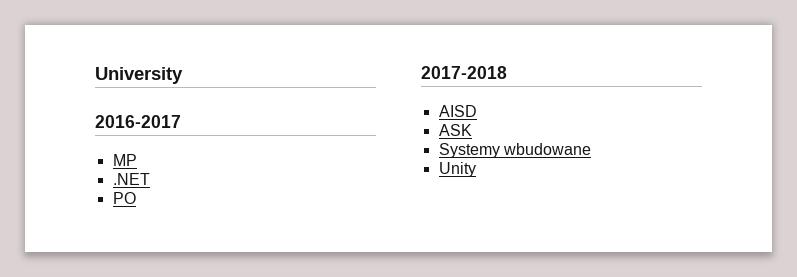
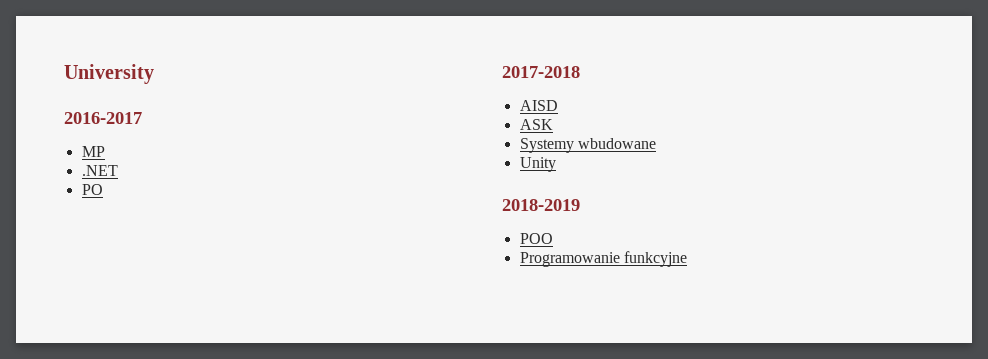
+ 2018-2019
+ POO
+ Programowanie funkcyjne

